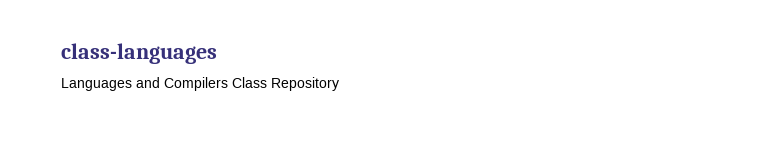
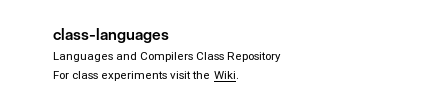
+ For class experiments visit the Wiki.

